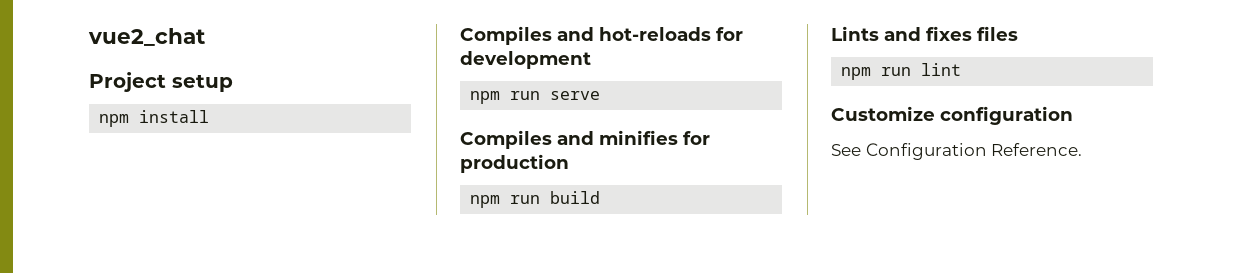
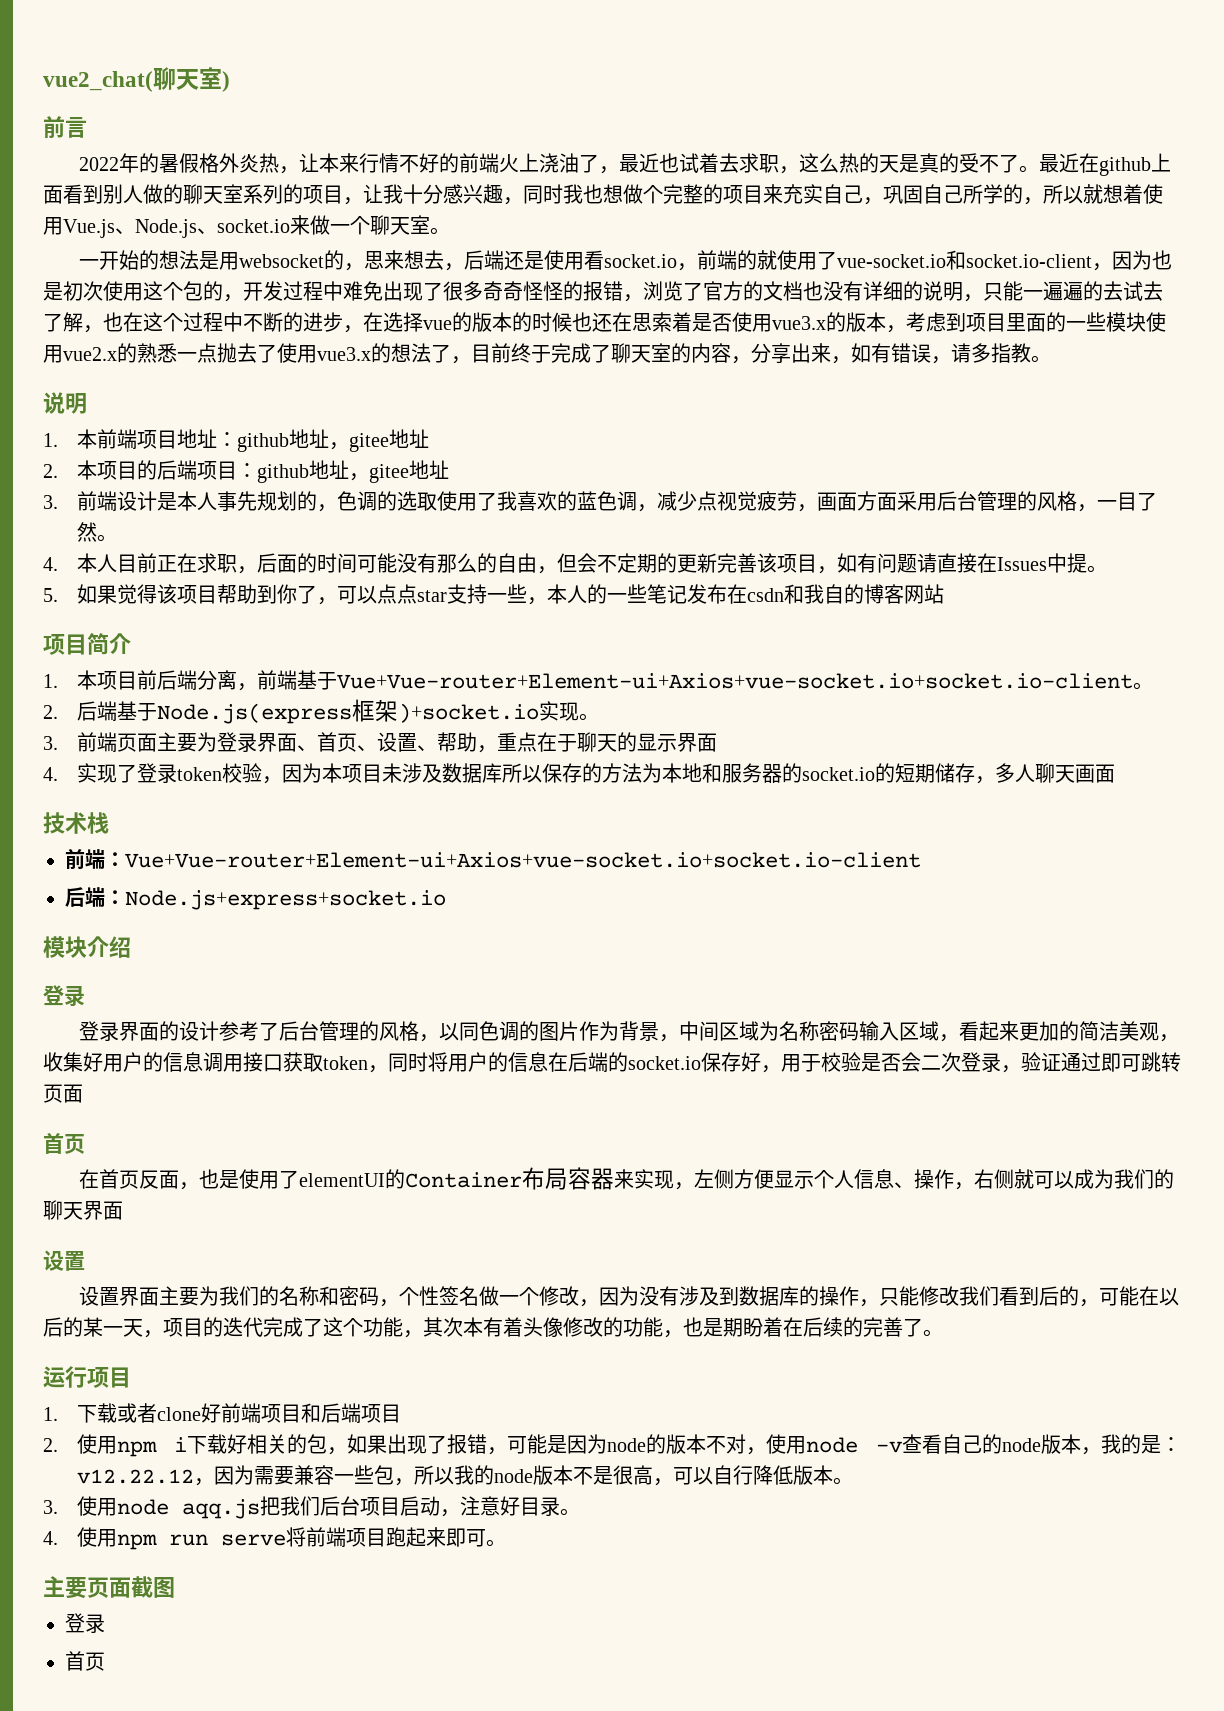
- vue2_chat
- Project setup
- npm install
- Compiles and hot-reloads for development
- npm run serve
- Compiles and minifies for production
- npm run build
- Lints and fixes files
- npm run lint
- Customize configuration
- See Configuration Reference.
+ vue2_chat(聊天室)
+ 前言
+ 2022年的暑假格外炎热，让本来行情不好的前端火上浇油了，最近也试着去求职，这么热的天是真的受不了。最近在github上面看到别人做的聊天室系列的项目，让我十分感兴趣，同时我也想做个完整的项目来充实自己，巩固自己所学的，所以就想着使用Vue.js、Node.js、socket.io来做一个聊天室。
+ 一开始的想法是用websocket的，思来想去，后端还是使用看socket.io，前端的就使用了vue-socket.io和socket.io-client，因为也是初次使用这个包的，开发过程中难免出现了很多奇奇怪怪的报错，浏览了官方的文档也没有详细的说明，只能一遍遍的去试去了解，也在这个过程中不断的进步，在选择vue的版本的时候也还在思索着是否使用vue3.x的版本，考虑到项目里面的一些模块使用vue2.x的熟悉一点抛去了使用vue3.x的想法了，目前终于完成了聊天室的内容，分享出来，如有错误，请多指教。
+ 说明
+ 1.本前端项目地址：github地址，gitee地址
+ 2.本项目的后端项目：github地址，gitee地址
+ 3.前端设计是本人事先规划的，色调的选取使用了我喜欢的蓝色调，减少点视觉疲劳，画面方面采用后台管理的风格，一目了然。
+ 4.本人目前正在求职，后面的时间可能没有那么的自由，但会不定期的更新完善该项目，如有问题请直接在Issues中提。
+ 5.如果觉得该项目帮助到你了，可以点点star支持一些，本人的一些笔记发布在csdn和我自的博客网站
+ 项目简介
+ 1.本项目前后端分离，前端基于Vue+Vue-router+Element-ui+Axios+vue-socket.io+socket.io-client。
+ 2.后端基于Node.js(express框架)+socket.io实现。
+ 3.前端页面主要为登录界面、首页、设置、帮助，重点在于聊天的显示界面
+ 4.实现了登录token校验，因为本项目未涉及数据库所以保存的方法为本地和服务器的socket.io的短期储存，多人聊天画面
+ 技术栈
+ 前端：Vue+Vue-router+Element-ui+Axios+vue-socket.io+socket.io-client
+ 后端：Node.js+express+socket.io
+ 模块介绍
+ 登录
+ 登录界面的设计参考了后台管理的风格，以同色调的图片作为背景，中间区域为名称密码输入区域，看起来更加的简洁美观，收集好用户的信息调用接口获取token，同时将用户的信息在后端的socket.io保存好，用于校验是否会二次登录，验证通过即可跳转页面
+ 首页
+ 在首页反面，也是使用了elementUI的Container布局容器来实现，左侧方便显示个人信息、操作，右侧就可以成为我们的聊天界面
+ 设置
+ 设置界面主要为我们的名称和密码，个性签名做一个修改，因为没有涉及到数据库的操作，只能修改我们看到后的，可能在以后的某一天，项目的迭代完成了这个功能，其次本有着头像修改的功能，也是期盼着在后续的完善了。
+ 运行项目
+ 1.下载或者clone好前端项目和后端项目
+ 2.使用npm i下载好相关的包，如果出现了报错，可能是因为node的版本不对，使用node -v查看自己的node版本，我的是：v12.22.12，因为需要兼容一些包，所以我的node版本不是很高，可以自行降低版本。
+ 3.使用node aqq.js把我们后台项目启动，注意好目录。
+ 4.使用npm run serve将前端项目跑起来即可。
+ 主要页面截图
+ 登录
+ 首页

